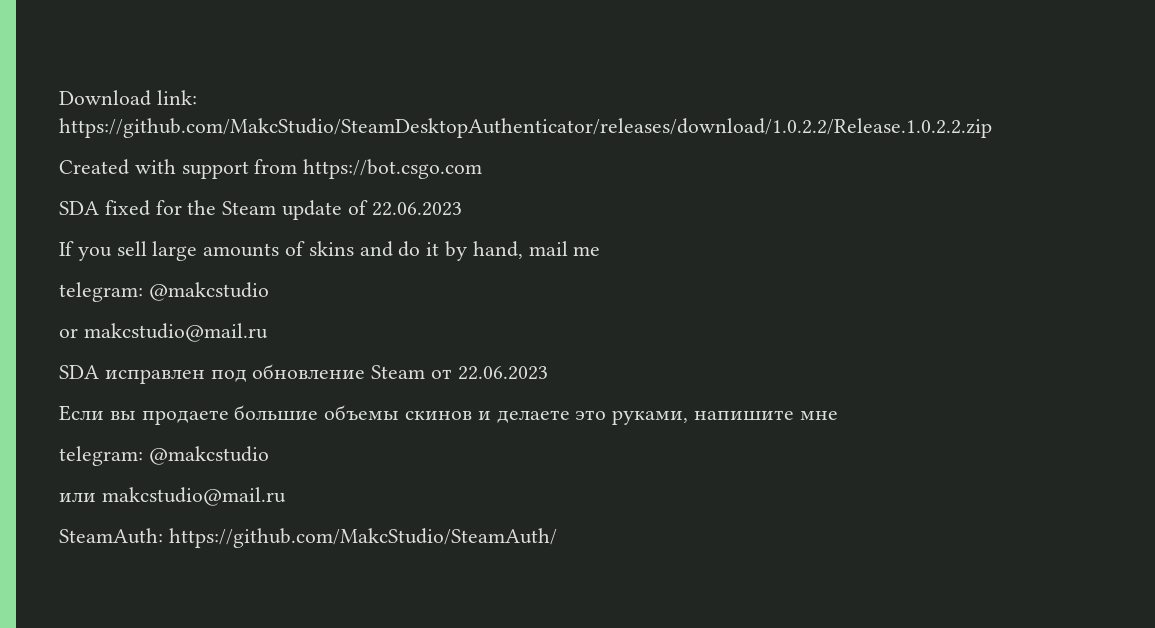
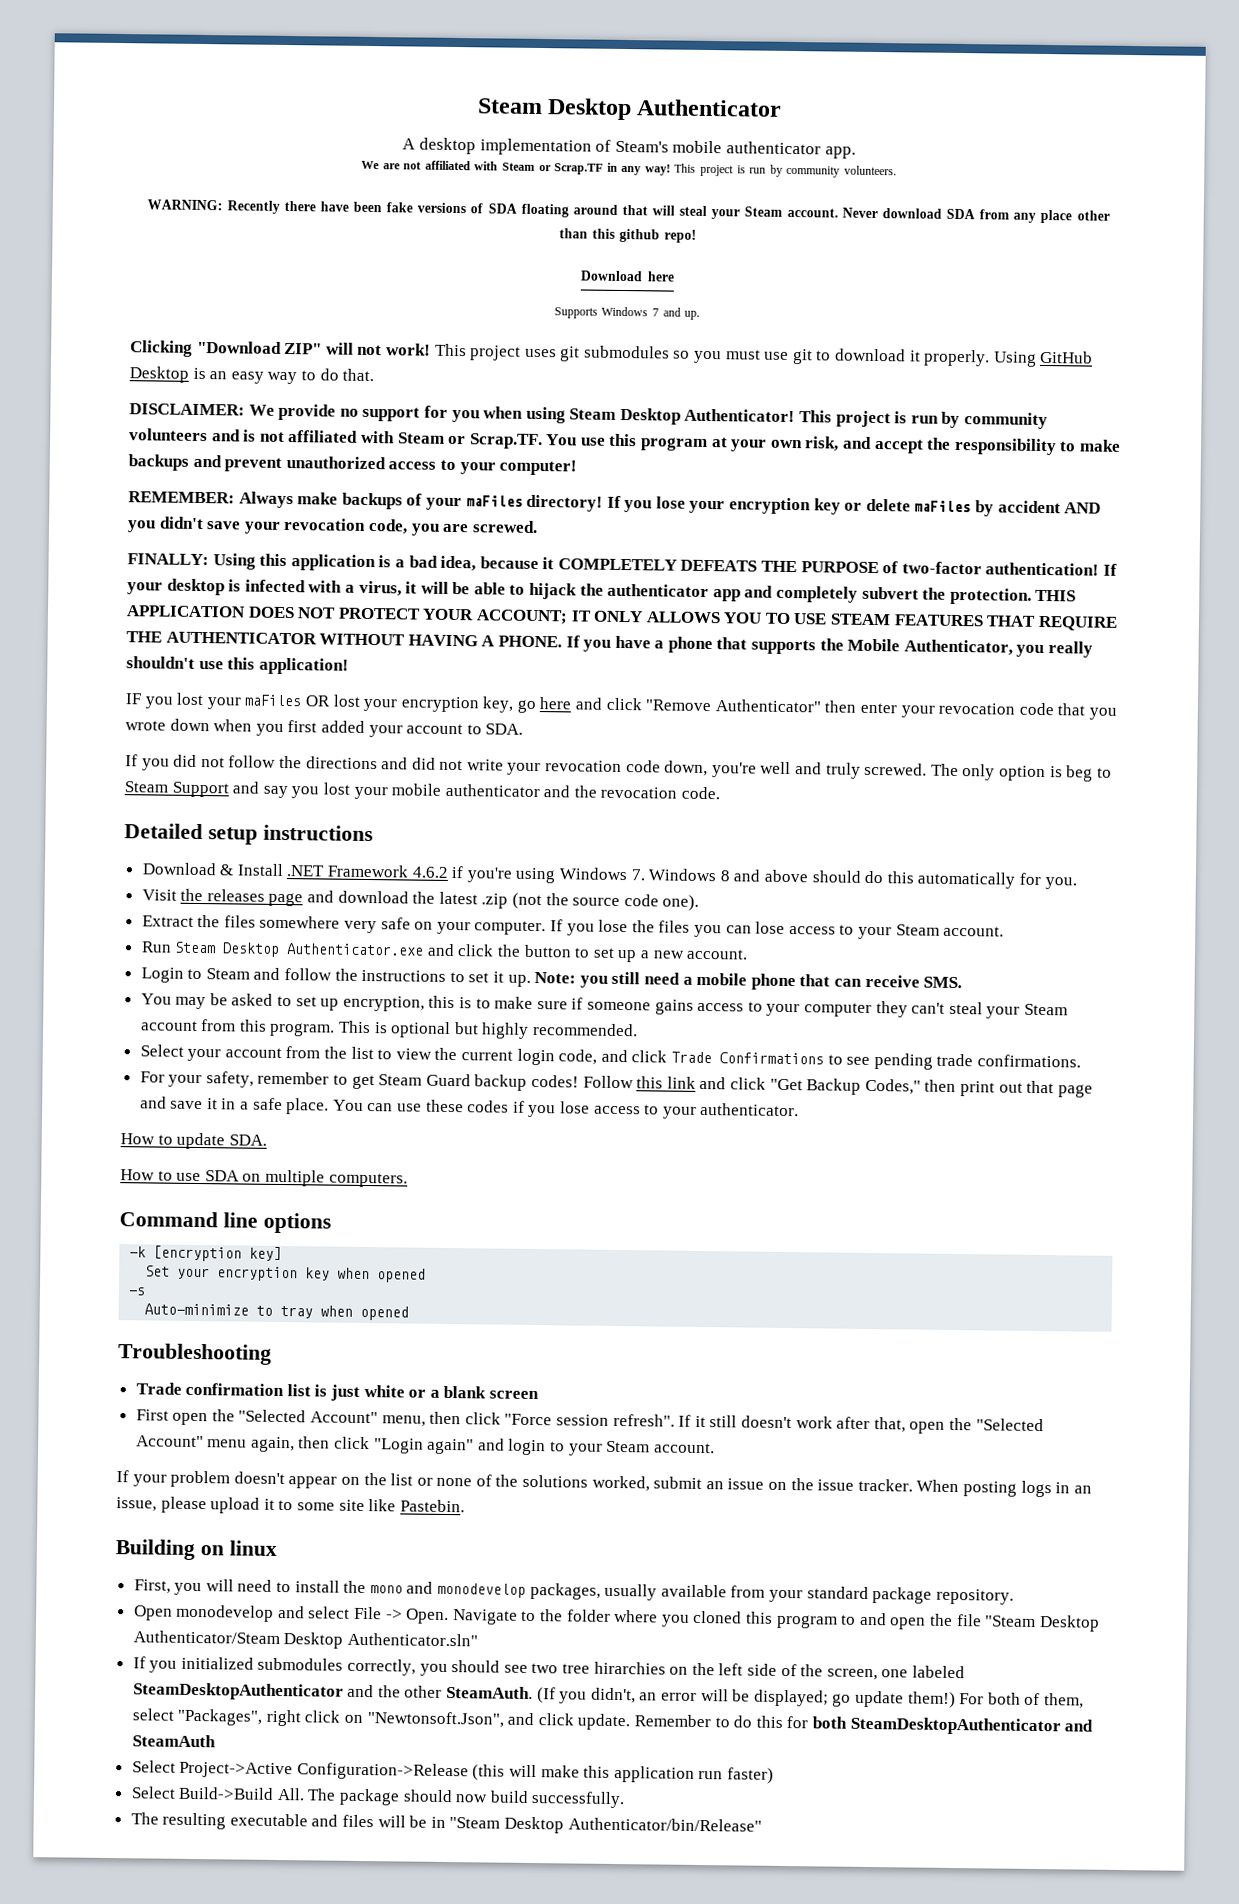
- Download link: https://github.com/MakcStudio/SteamDesktopAuthenticator/releases/download/1.0.2.2/Release.1.0.2.2.zip
- Created with support from https://bot.csgo.com
- SDA fixed for the Steam update of 22.06.2023
- If you sell large amounts of skins and do it by hand, mail me
- telegram: @makcstudio
- or makcstudio@mail.ru
- SDA исправлен под обновление Steam от 22.06.2023
- Если вы продаете большие объемы скинов и делаете это руками, напишите мне
- telegram: @makcstudio
- или makcstudio@mail.ru
- SteamAuth: https://github.com/MakcStudio/SteamAuth/
+ Steam Desktop Authenticator
+ A desktop implementation of Steam's mobile authenticator app.
+ We are not affiliated with Steam or Scrap.TF in any way! This project is run by community volunteers.
+ WARNING: Recently there have been fake versions of SDA floating around that will steal your Steam account. Never download SDA from any place other than this github repo!
+ Download here
+ Supports Windows 7 and up.
+ Clicking "Download ZIP" will not work! This project uses git submodules so you must use git to download it properly. Using GitHub Desktop is an easy way to do that.
+ DISCLAIMER: We provide no support for you when using Steam Desktop Authenticator! This project is run by community volunteers and is not affiliated with Steam or Scrap.TF. You use this program at your own risk, and accept the responsibility to make backups and prevent unauthorized access to your computer!
+ REMEMBER: Always make backups of your maFiles directory! If you lose your encryption key or delete maFiles by accident AND you didn't save your revocation code, you are screwed.
+ FINALLY: Using this application is a bad idea, because it COMPLETELY DEFEATS THE PURPOSE of two-factor authentication! If your desktop is infected with a virus, it will be able to hijack the authenticator app and completely subvert the protection. THIS APPLICATION DOES NOT PROTECT YOUR ACCOUNT; IT ONLY ALLOWS YOU TO USE STEAM FEATURES THAT REQUIRE THE AUTHENTICATOR WITHOUT HAVING A PHONE. If you have a phone that supports the Mobile Authenticator, you really shouldn't use this application!
+ IF you lost your maFiles OR lost your encryption key, go here and click "Remove Authenticator" then enter your revocation code that you wrote down when you first added your account to SDA.
+ If you did not follow the directions and did not write your revocation code down, you're well and truly screwed. The only option is beg to Steam Support and say you lost your mobile authenticator and the revocation code.
+ Detailed setup instructions
+ Download & Install .NET Framework 4.6.2 if you're using Windows 7. Windows 8 and above should do this automatically for you.
+ Visit the releases page and download the latest .zip (not the source code one).
+ Extract the files somewhere very safe on your computer. If you lose the files you can lose access to your Steam account.
+ Run Steam Desktop Authenticator.exe and click the button to set up a new account.
+ Login to Steam and follow the instructions to set it up. Note: you still need a mobile phone that can receive SMS.
+ You may be asked to set up encryption, this is to make sure if someone gains access to your computer they can't steal your Steam account from this program. This is optional but highly recommended.
+ Select your account from the list to view the current login code, and click Trade Confirmations to see pending trade confirmations.
+ For your safety, remember to get Steam Guard backup codes! Follow this link and click "Get Backup Codes," then print out that page and save it in a safe place. You can use these codes if you lose access to your authenticator.
+ How to update SDA.
+ How to use SDA on multiple computers.
+ Command line options
+ -k [encryption key]
+ Set your encryption key when opened
+ -s
+ Auto-minimize to tray when opened
+ Troubleshooting
+ Trade confirmation list is just white or a blank screen
+ First open the "Selected Account" menu, then click "Force session refresh". If it still doesn't work after that, open the "Selected Account" menu again, then click "Login again" and login to your Steam account.
+ If your problem doesn't appear on the list or none of the solutions worked, submit an issue on the issue tracker. When posting logs in an issue, please upload it to some site like Pastebin.
+ Building on linux
+ First, you will need to install the mono and monodevelop packages, usually available from your standard package repository.
+ Open monodevelop and select File -> Open. Navigate to the folder where you cloned this program to and open the file "Steam Desktop Authenticator/Steam Desktop Authenticator.sln"
+ If you initialized submodules correctly, you should see two tree hirarchies on the left side of the screen, one labeled SteamDesktopAuthenticator and the other SteamAuth. (If you didn't, an error will be displayed; go update them!) For both of them, select "Packages", right click on "Newtonsoft.Json", and click update. Remember to do this for both SteamDesktopAuthenticator and SteamAuth
+ Select Project->Active Configuration->Release (this will make this application run faster)
+ Select Build->Build All. The package should now build successfully.
+ The resulting executable and files will be in "Steam Desktop Authenticator/bin/Release"

